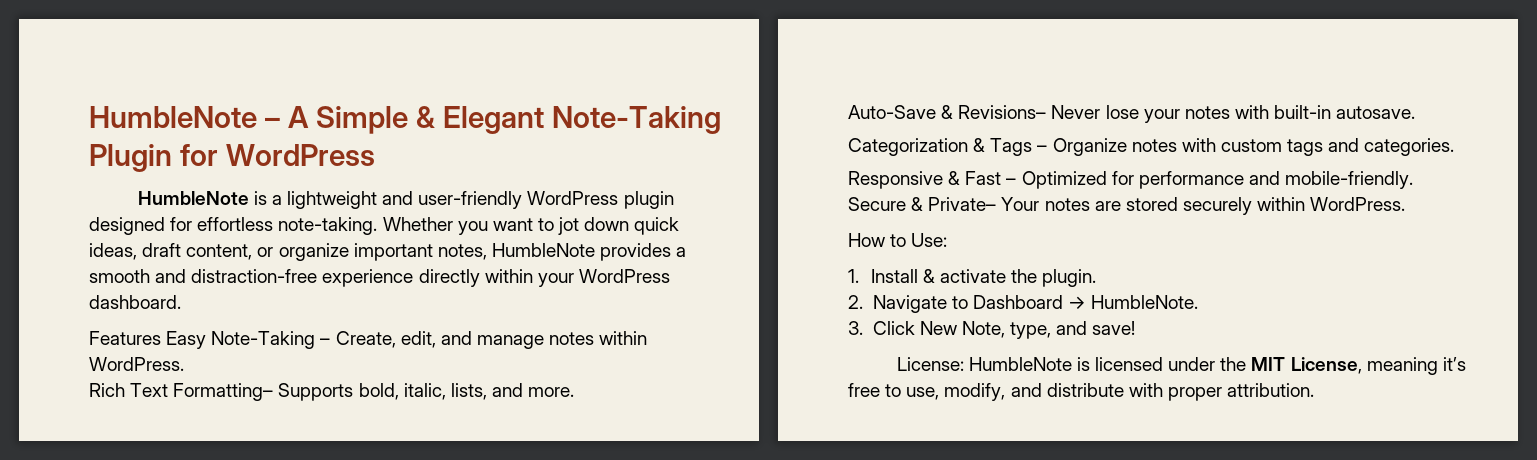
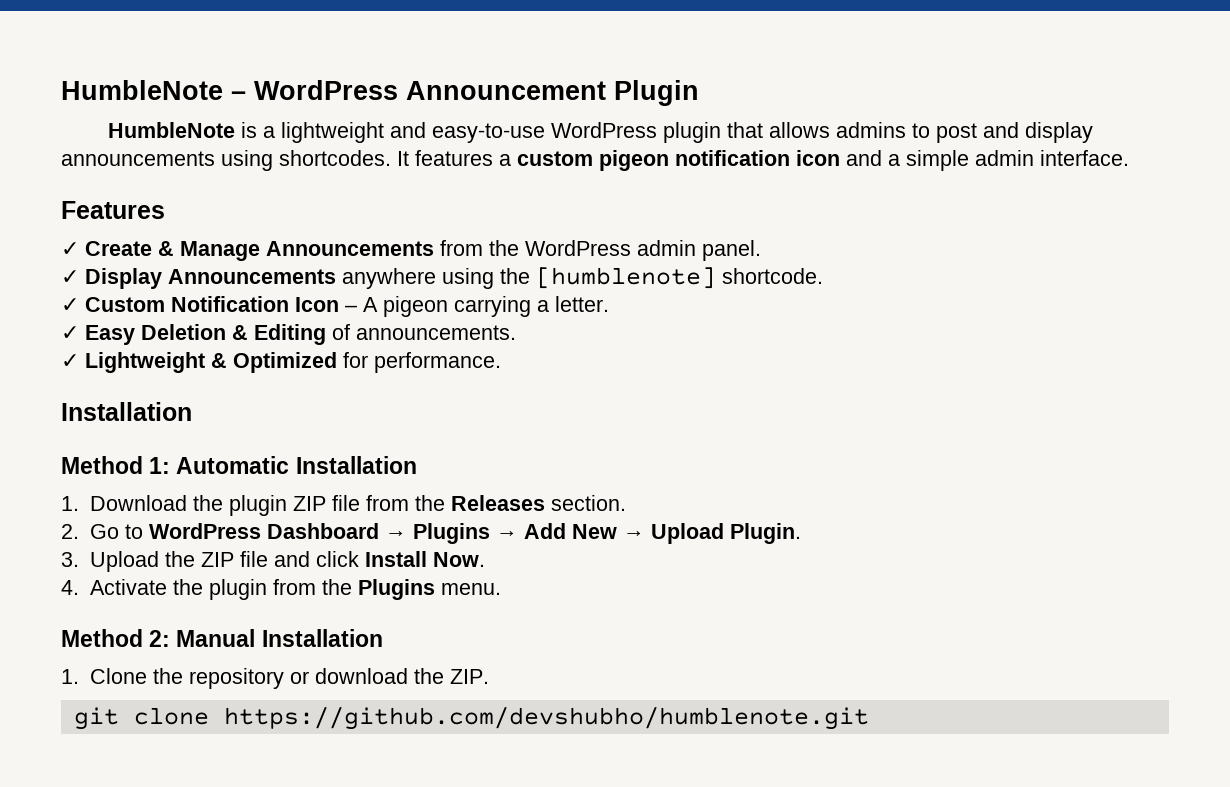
- HumbleNote – A Simple & Elegant Note-Taking Plugin for WordPress
+ HumbleNote – WordPress Announcement Plugin
- HumbleNote is a lightweight and user-friendly WordPress plugin designed for effortless note-taking. Whether you want to jot down quick ideas, draft content, or organize important notes, HumbleNote provides a smooth and distraction-free experience directly within your WordPress dashboard.
- Features Easy Note-Taking – Create, edit, and manage notes within WordPress.
- Rich Text Formatting– Supports bold, italic, lists, and more.
- Auto-Save & Revisions– Never lose your notes with built-in autosave.
- Categorization & Tags – Organize notes with custom tags and categories.
- Responsive & Fast – Optimized for performance and mobile-friendly.
- Secure & Private– Your notes are stored securely within WordPress.
- How to Use:
- 1. Install & activate the plugin.
- 2. Navigate to Dashboard → HumbleNote.
- 3. Click New Note, type, and save!
- License: HumbleNote is licensed under the MIT License, meaning it’s free to use, modify, and distribute with proper attribution.
+ HumbleNote is a lightweight and easy-to-use WordPress plugin that allows admins to post and display announcements using shortcodes. It features a custom pigeon notification icon and a simple admin interface.
+ Features
+ ✓ Create & Manage Announcements from the WordPress admin panel.
+ ✓ Display Announcements anywhere using the [humblenote] shortcode.
+ ✓ Custom Notification Icon – A pigeon carrying a letter.
+ ✓ Easy Deletion & Editing of announcements.
+ ✓ Lightweight & Optimized for performance.
+ Installation
+ Method 1: Automatic Installation
+ 1. Download the plugin ZIP file from the Releases section.
+ 2. Go to WordPress Dashboard → Plugins → Add New → Upload Plugin.
+ 3. Upload the ZIP file and click Install Now.
+ 4. Activate the plugin from the Plugins menu.
+ Method 2: Manual Installation
+ 1. Clone the repository or download the ZIP.
+ git clone https://github.com/devshubho/humblenote.git

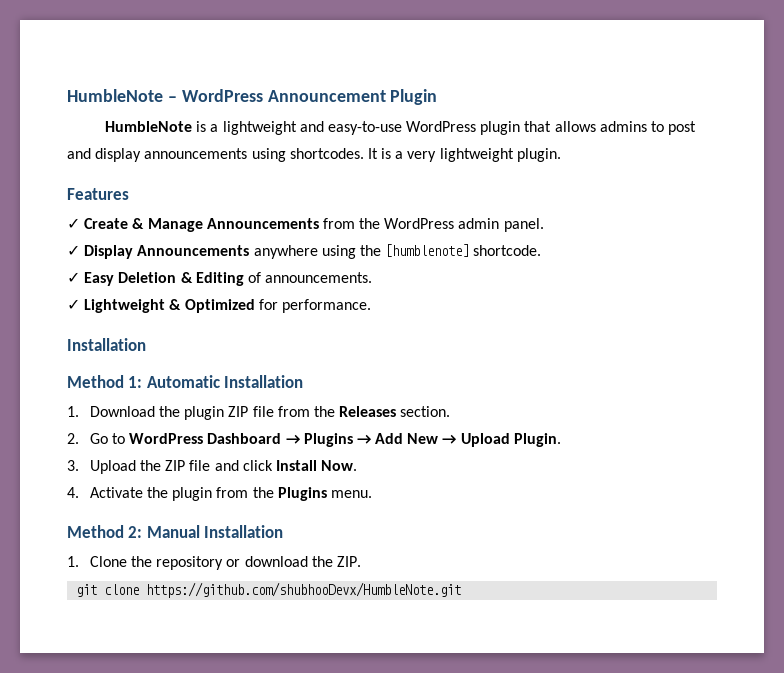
- It features a custom pigeon notification icon and a simple admin interface.
+ It is a very lightweight plugin.
- ✓ Custom Notification Icon – A pigeon carrying a letter.
- git clone https://github.com/devshubho/humblenote.git
+ git clone https://github.com/shubhooDevx/HumbleNote.git

